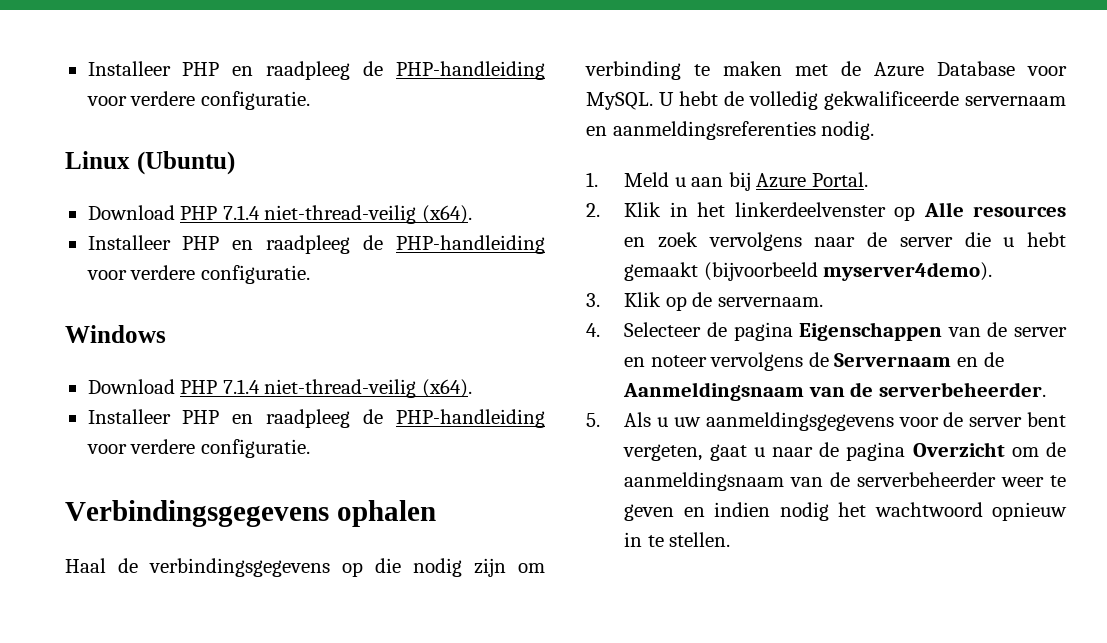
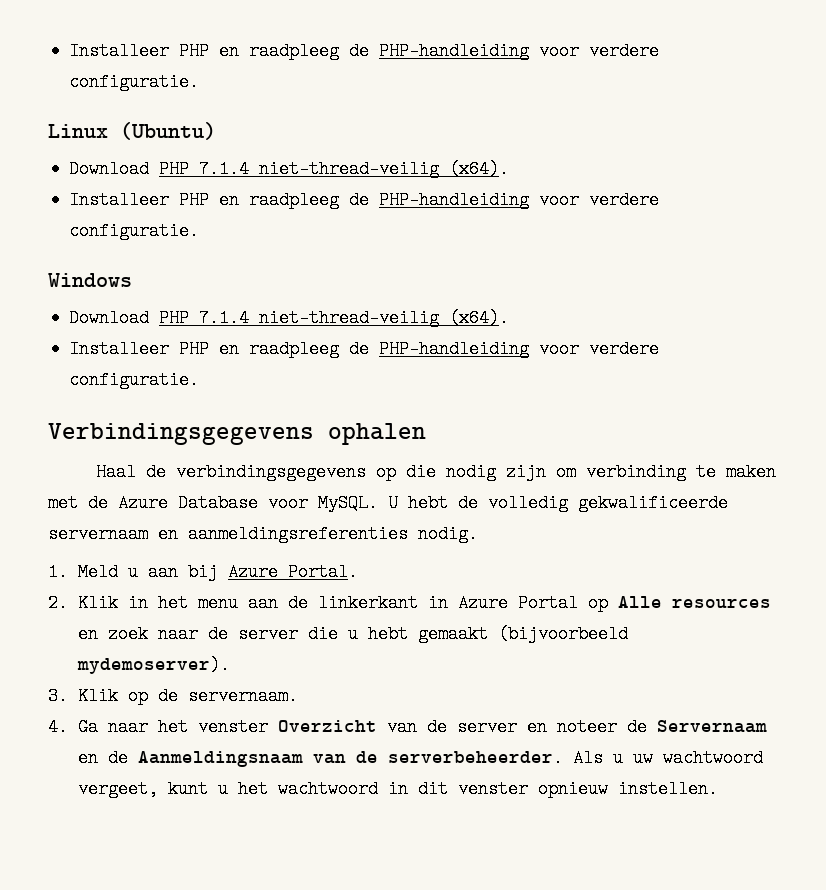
- 2. Klik in het linkerdeelvenster op Alle resources en zoek vervolgens naar de server die u hebt gemaakt (bijvoorbeeld myserver4demo).
+ 2. Klik in het menu aan de linkerkant in Azure Portal op Alle resources en zoek naar de server die u hebt gemaakt (bijvoorbeeld mydemoserver).
- 4. Selecteer de pagina Eigenschappen van de server en noteer vervolgens de Servernaam en de Aanmeldingsnaam van de serverbeheerder.
- 5. Als u uw aanmeldingsgegevens voor de server bent vergeten, gaat u naar de pagina Overzicht om de aanmeldingsnaam van de serverbeheerder weer te geven en indien nodig het wachtwoord opnieuw in te stellen.
+ 4. Ga naar het venster Overzicht van de server en noteer de Servernaam en de Aanmeldingsnaam van de serverbeheerder. Als u uw wachtwoord vergeet, kunt u het wachtwoord in dit venster opnieuw instellen.

